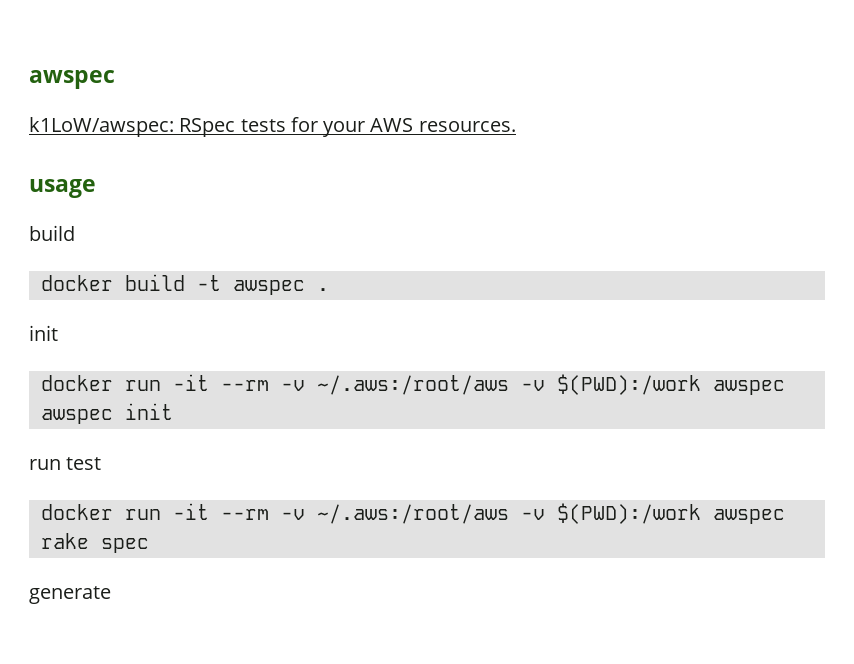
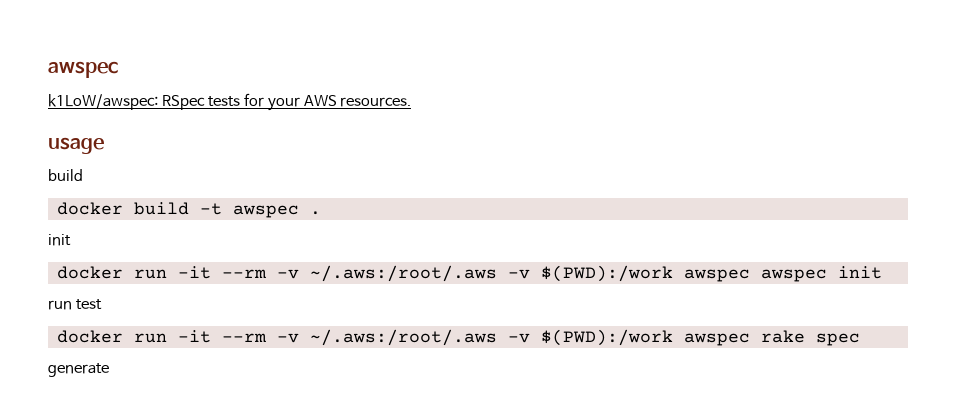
- docker run -it --rm -v ~/.aws:/root/aws -v $(PWD):/work awspec awspec init
+ docker run -it --rm -v ~/.aws:/root/.aws -v $(PWD):/work awspec awspec init
- docker run -it --rm -v ~/.aws:/root/aws -v $(PWD):/work awspec rake spec
+ docker run -it --rm -v ~/.aws:/root/.aws -v $(PWD):/work awspec rake spec

